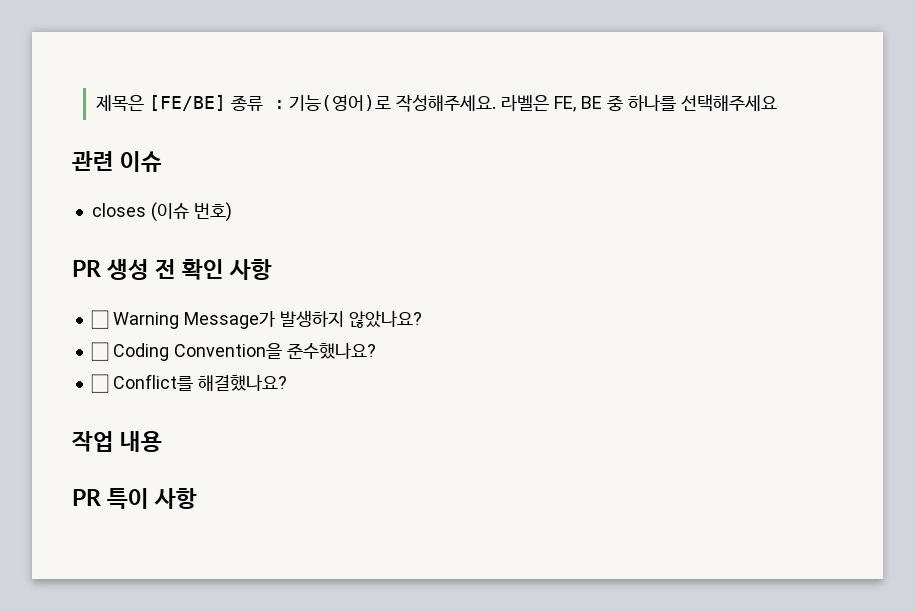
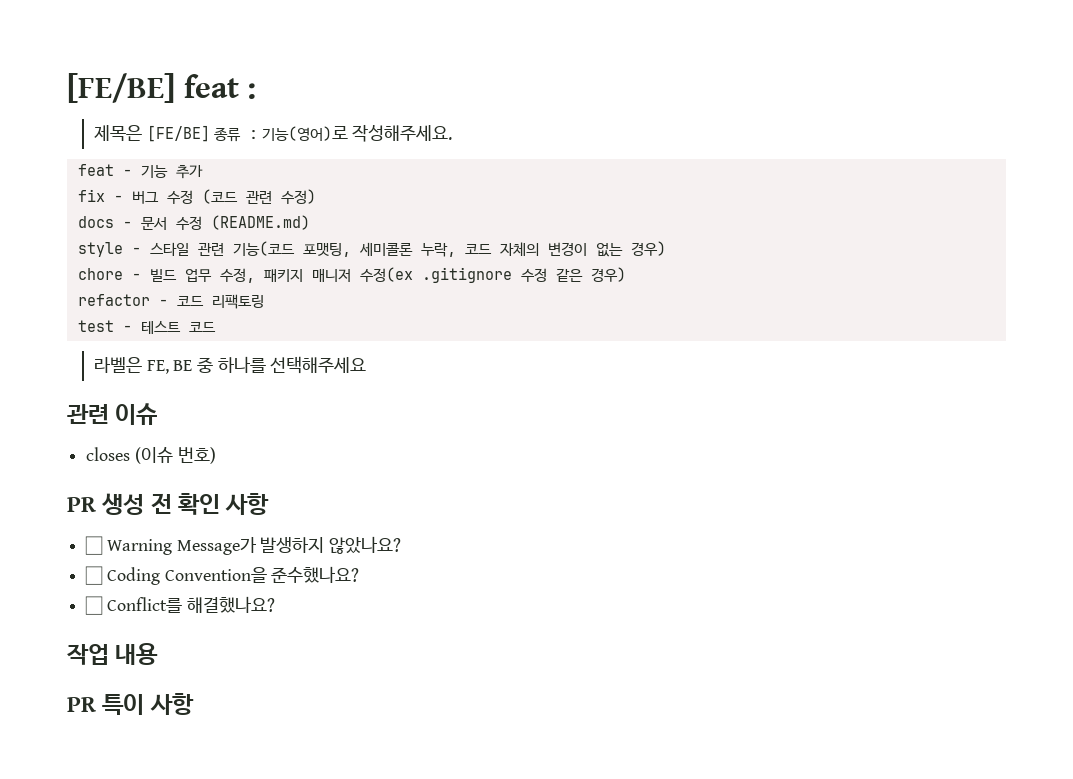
+ [FE/BE] feat :
- 제목은 [FE/BE] 종류 : 기능(영어)로 작성해주세요. 라벨은 FE, BE 중 하나를 선택해주세요
+ 제목은 [FE/BE] 종류 : 기능(영어)로 작성해주세요.
+ feat - 기능 추가
+ fix - 버그 수정 (코드 관련 수정)
+ docs - 문서 수정 (README.md)
+ style - 스타일 관련 기능(코드 포맷팅, 세미콜론 누락, 코드 자체의 변경이 없는 경우)
+ chore - 빌드 업무 수정, 패키지 매니저 수정(ex .gitignore 수정 같은 경우)
+ refactor - 코드 리팩토링
+ test - 테스트 코드
+ 라벨은 FE, BE 중 하나를 선택해주세요

